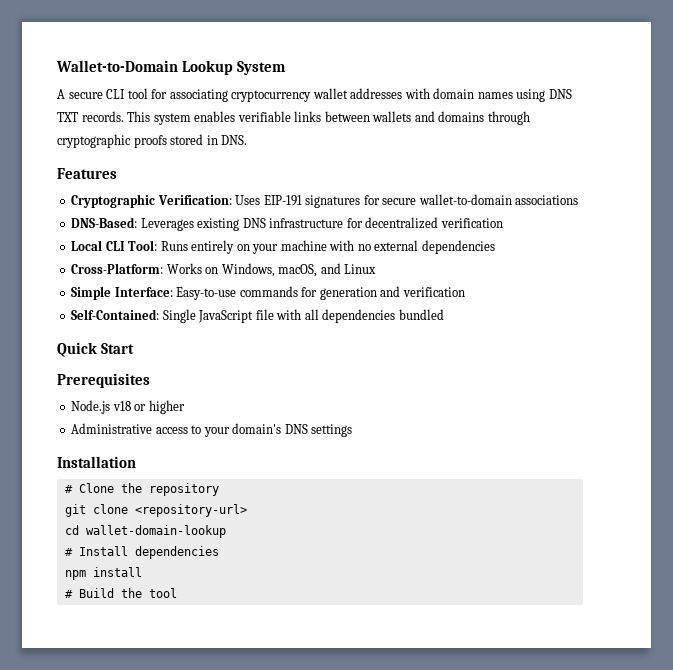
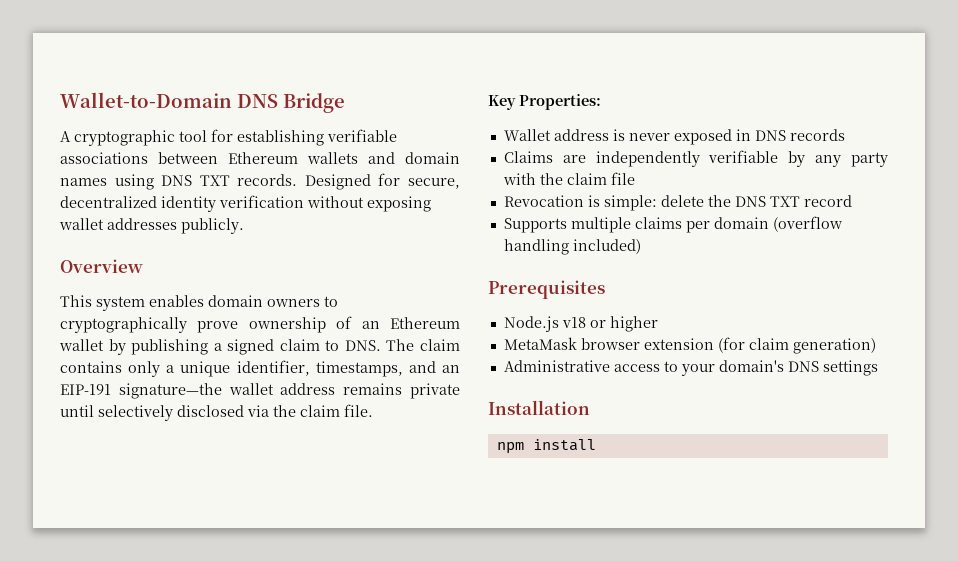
- Wallet-to-Domain Lookup System
+ Wallet-to-Domain DNS Bridge
- A secure CLI tool for associating cryptocurrency wallet addresses with domain names using DNS TXT records.
+ A cryptographic tool for establishing verifiable associations between Ethereum wallets and domain names using DNS TXT records.
- This system enables verifiable links between wallets and domains through cryptographic proofs stored in DNS.
- Features
- Cryptographic Verification: Uses EIP-191 signatures for secure wallet-to-domain associations
- DNS-Based: Leverages existing DNS infrastructure for decentralized verification
- Local CLI Tool: Runs entirely on your machine with no external dependencies
- Cross-Platform: Works on Windows, macOS, and Linux
- Simple Interface: Easy-to-use commands for generation and verification
- Self-Contained: Single JavaScript file with all dependencies bundled
- Quick Start
+ Designed for secure, decentralized identity verification without exposing wallet addresses publicly.
+ Overview
+ This system enables domain owners to cryptographically prove ownership of an Ethereum wallet by publishing a signed claim to DNS. The claim contains only a unique identifier, timestamps, and an EIP-191 signature—the wallet address remains private until selectively disclosed via the claim file.
+ Key Properties:
+ Wallet address is never exposed in DNS records
+ Claims are independently verifiable by any party with the claim file
+ Revocation is simple: delete the DNS TXT record
+ Supports multiple claims per domain (overflow handling included)
+ MetaMask browser extension (for claim generation)
- # Clone the repository
- git clone <repository-url>
- cd wallet-domain-lookup
- # Install dependencies
  npm install
- # Build the tool

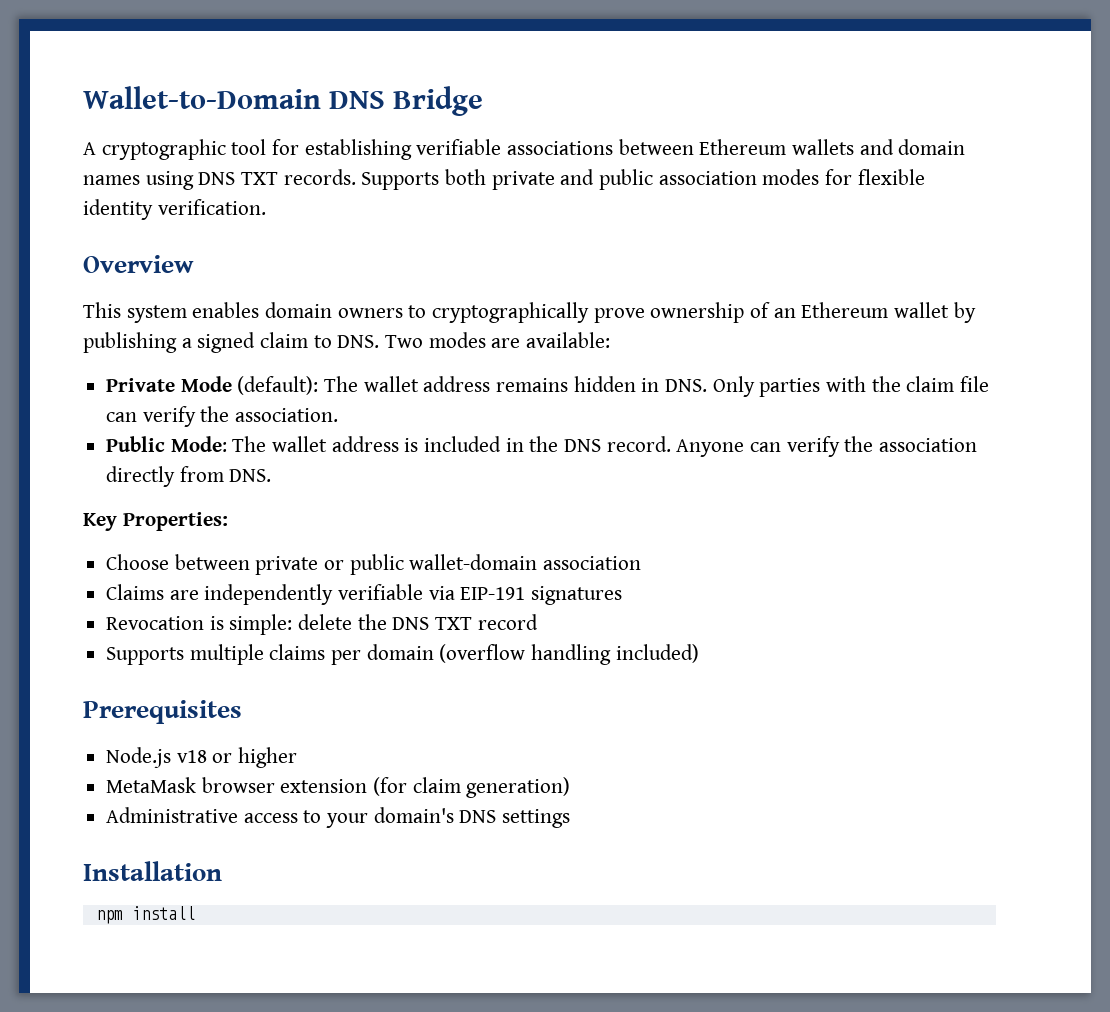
- Designed for secure, decentralized identity verification without exposing wallet addresses publicly.
+ Supports both private and public association modes for flexible identity verification.
- This system enables domain owners to cryptographically prove ownership of an Ethereum wallet by publishing a signed claim to DNS. The claim contains only a unique identifier, timestamps, and an EIP-191 signature—the wallet address remains private until selectively disclosed via the claim file.
+ This system enables domain owners to cryptographically prove ownership of an Ethereum wallet by publishing a signed claim to DNS. Two modes are available:
+ Private Mode (default): The wallet address remains hidden in DNS. Only parties with the claim file can verify the association.
+ Public Mode: The wallet address is included in the DNS record. Anyone can verify the association directly from DNS.
  Key Properties:
- Wallet address is never exposed in DNS records
- Claims are independently verifiable by any party with the claim file
+ Choose between private or public wallet-domain association
+ Claims are independently verifiable via EIP-191 signatures

